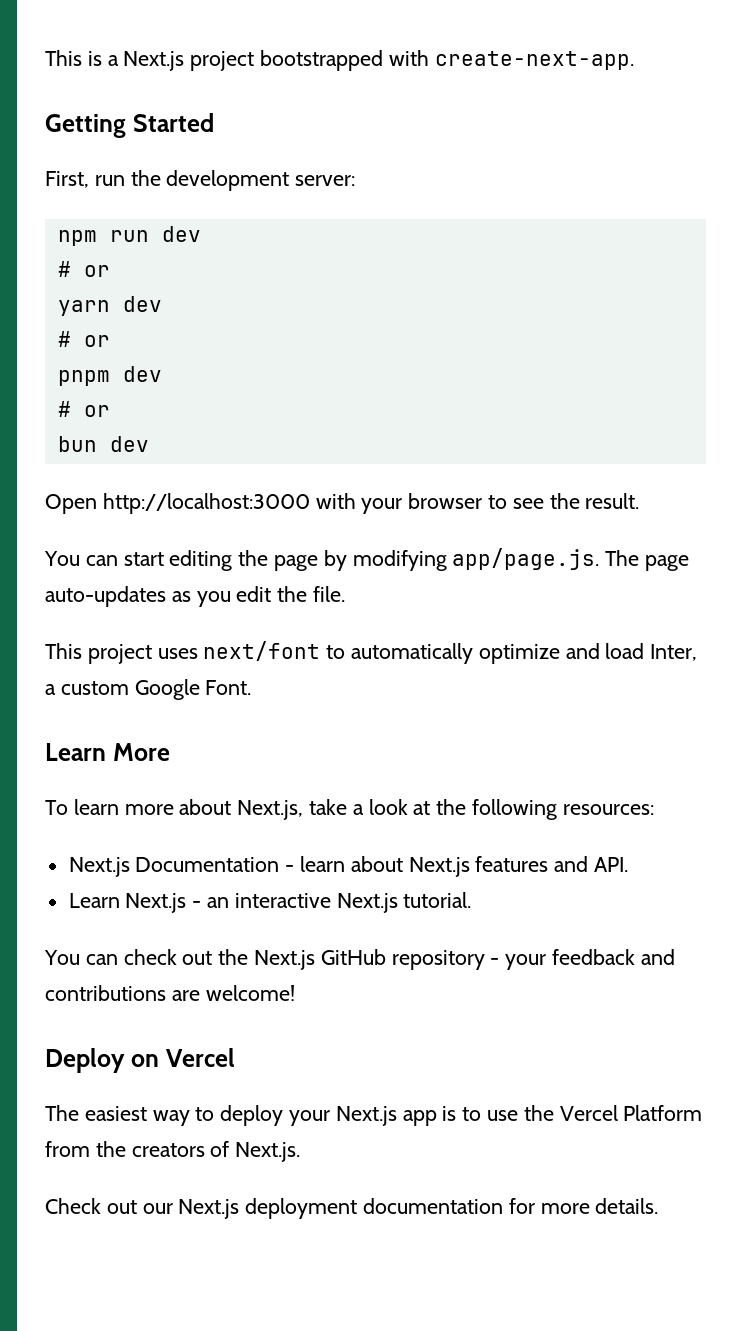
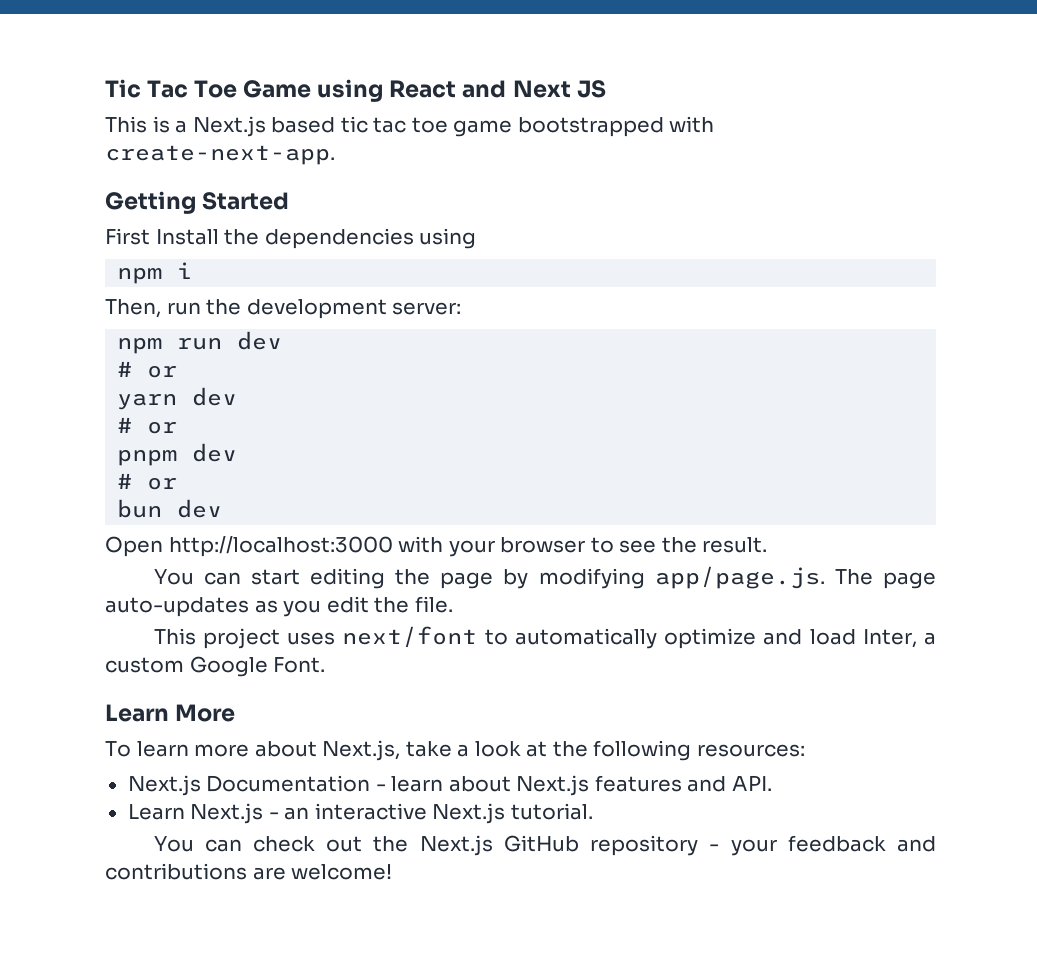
- This is a Next.js project bootstrapped with create-next-app.
+ Tic Tac Toe Game using React and Next JS
+ This is a Next.js based tic tac toe game bootstrapped with create-next-app.
- First, run the development server:
+ First Install the dependencies using
+ npm i
+ Then, run the development server:
- Deploy on Vercel
- The easiest way to deploy your Next.js app is to use the Vercel Platform from the creators of Next.js.
- Check out our Next.js deployment documentation for more details.

